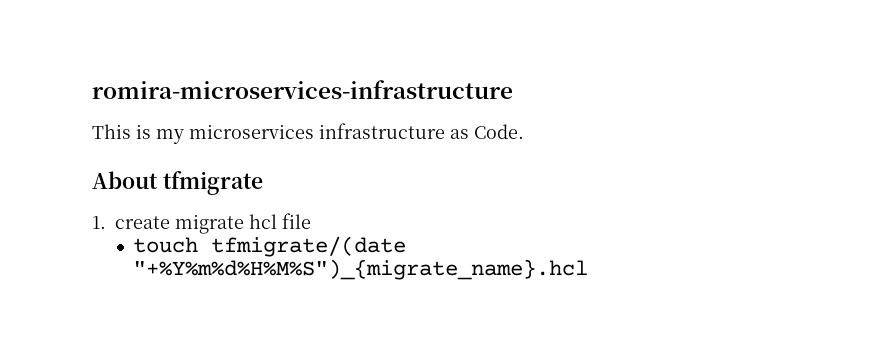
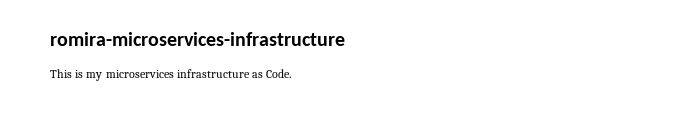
- About tfmigrate
- 1. create migrate hcl file
- touch tfmigrate/(date "+%Y%m%d%H%M%S")_{migrate_name}.hcl

